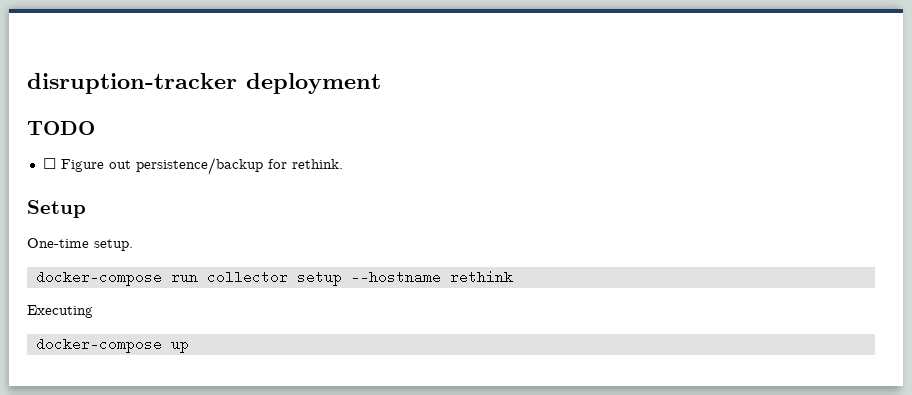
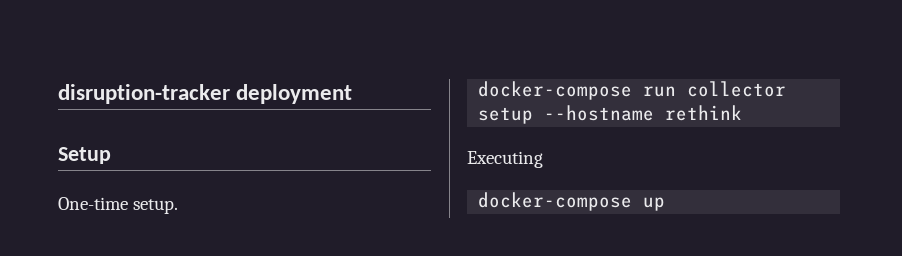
- TODO
- ☐ Figure out persistence/backup for rethink.

